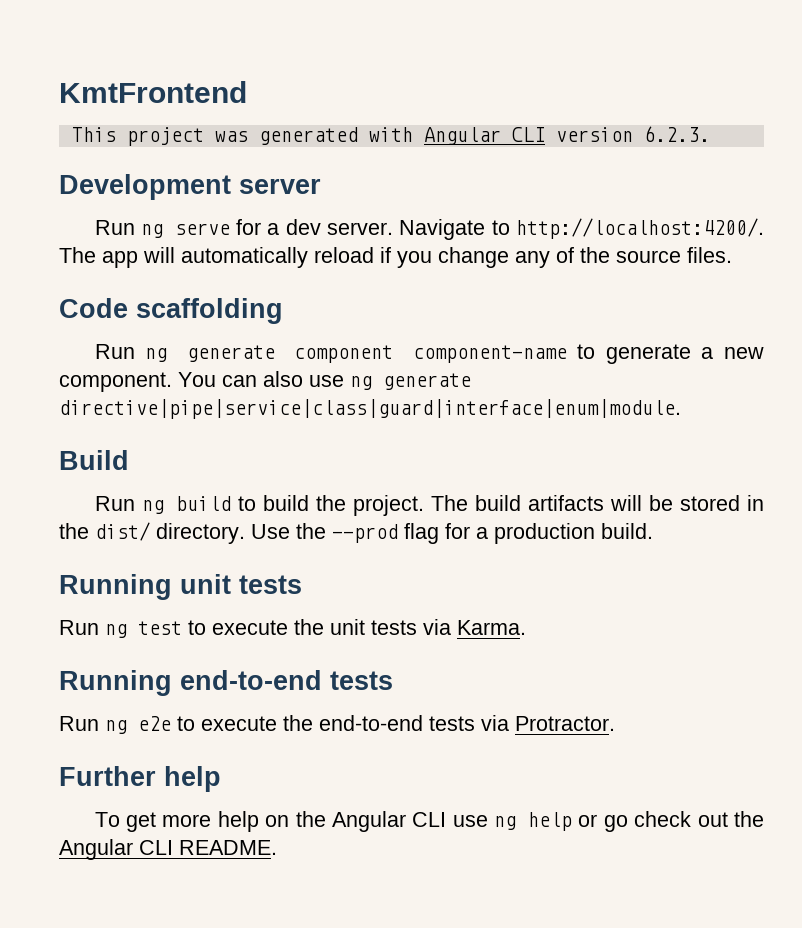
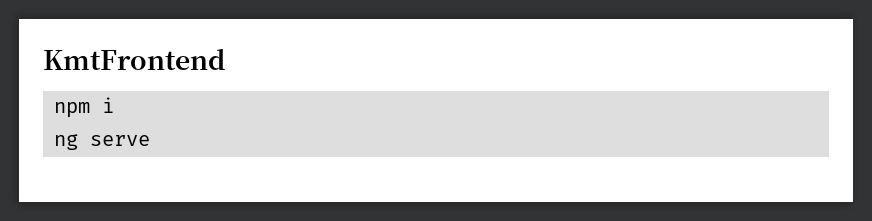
- This project was generated with Angular CLI version 6.2.3.
- Development server
- Run ng serve for a dev server. Navigate to http://localhost:4200/. The app will automatically reload if you change any of the source files.
- Code scaffolding
- Run ng generate component component-name to generate a new component. You can also use ng generate directive|pipe|service|class|guard|interface|enum|module.
- Build
- Run ng build to build the project. The build artifacts will be stored in the dist/ directory. Use the --prod flag for a production build.
- Running unit tests
- Run ng test to execute the unit tests via Karma.
- Running end-to-end tests
- Run ng e2e to execute the end-to-end tests via Protractor.
- Further help
- To get more help on the Angular CLI use ng help or go check out the Angular CLI README.
+ npm i
+ ng serve

